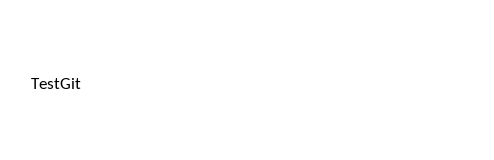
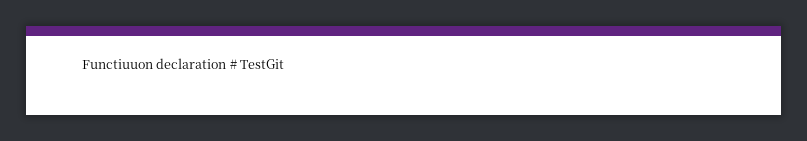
- TestGit
+ Functiuuon declaration # TestGit

